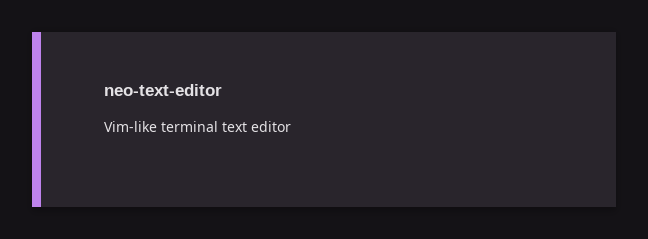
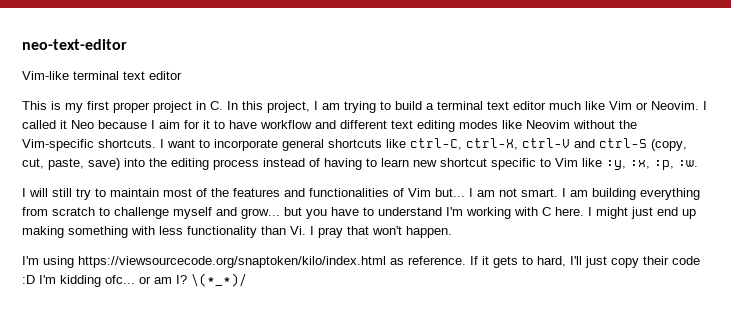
+ This is my first proper project in C. In this project, I am trying to build a terminal text editor much like Vim or Neovim. I called it Neo because I aim for it to have workflow and different text editing modes like Neovim without the Vim-specific shortcuts. I want to incorporate general shortcuts like ctrl-C, ctrl-X, ctrl-V and ctrl-S (copy, cut, paste, save) into the editing process instead of having to learn new shortcut specific to Vim like :y, :x, :p, :w.
+ I will still try to maintain most of the features and functionalities of Vim but... I am not smart. I am building everything from scratch to challenge myself and grow... but you have to understand I'm working with C here. I might just end up making something with less functionality than Vi. I pray that won't happen.
+ I'm using https://viewsourcecode.org/snaptoken/kilo/index.html as reference. If it gets to hard, I'll just copy their code :D I'm kidding ofc... or am I? \(*_*)/

